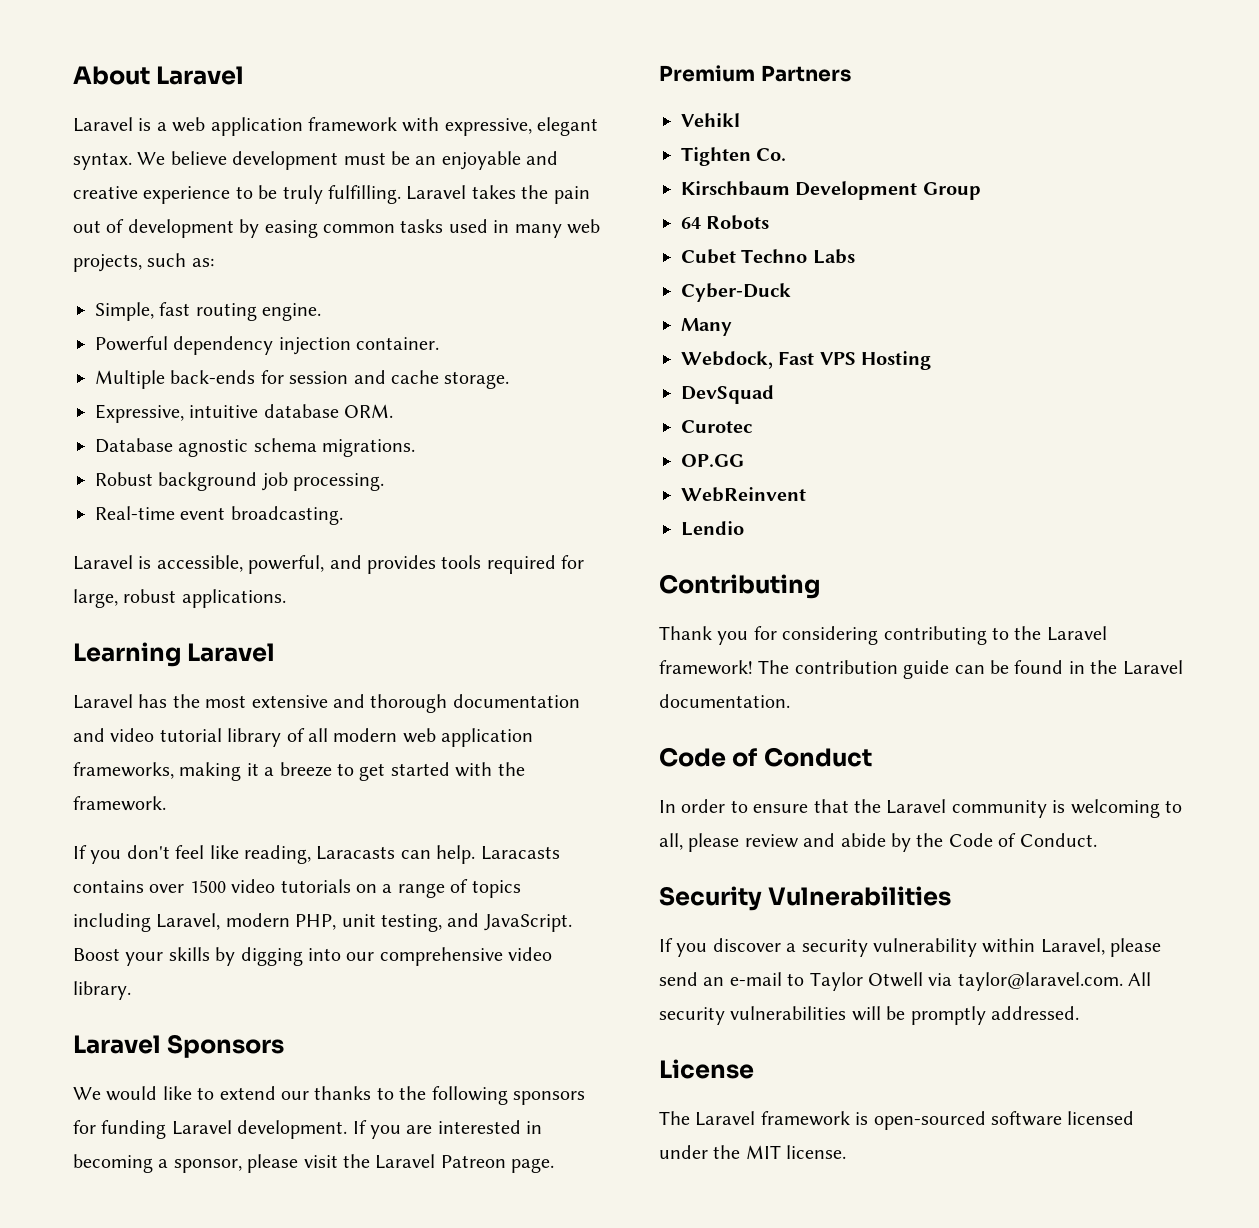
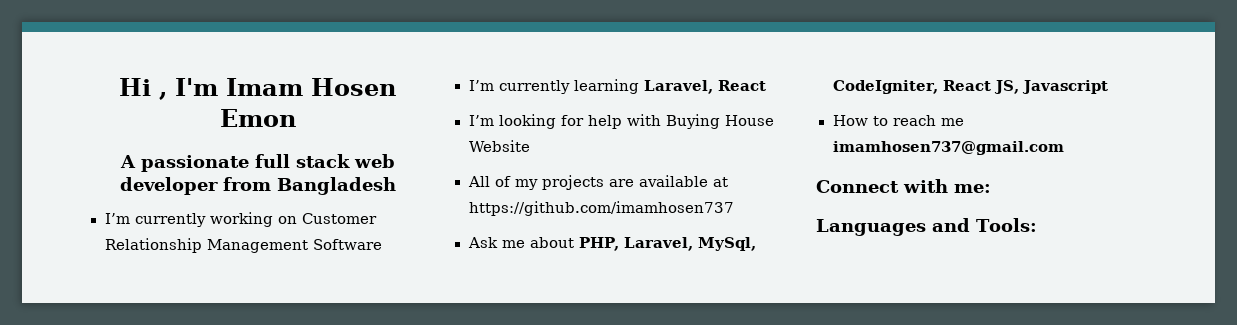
- About Laravel
- Laravel is a web application framework with expressive, elegant syntax. We believe development must be an enjoyable and creative experience to be truly fulfilling. Laravel takes the pain out of development by easing common tasks used in many web projects, such as:
- Simple, fast routing engine.
- Powerful dependency injection container.
- Multiple back-ends for session and cache storage.
- Expressive, intuitive database ORM.
- Database agnostic schema migrations.
- Robust background job processing.
- Real-time event broadcasting.
- Laravel is accessible, powerful, and provides tools required for large, robust applications.
- Learning Laravel
- Laravel has the most extensive and thorough documentation and video tutorial library of all modern web application frameworks, making it a breeze to get started with the framework.
- If you don't feel like reading, Laracasts can help. Laracasts contains over 1500 video tutorials on a range of topics including Laravel, modern PHP, unit testing, and JavaScript. Boost your skills by digging into our comprehensive video library.
- Laravel Sponsors
- We would like to extend our thanks to the following sponsors for funding Laravel development. If you are interested in becoming a sponsor, please visit the Laravel Patreon page.
- Premium Partners
- Vehikl
- Tighten Co.
- Kirschbaum Development Group
- 64 Robots
- Cubet Techno Labs
- Cyber-Duck
- Many
- Webdock, Fast VPS Hosting
- DevSquad
- Curotec
- OP.GG
- WebReinvent
- Lendio
- Contributing
- Thank you for considering contributing to the Laravel framework! The contribution guide can be found in the Laravel documentation.
- Code of Conduct
- In order to ensure that the Laravel community is welcoming to all, please review and abide by the Code of Conduct.
- Security Vulnerabilities
- If you discover a security vulnerability within Laravel, please send an e-mail to Taylor Otwell via taylor@laravel.com. All security vulnerabilities will be promptly addressed.
- License
- The Laravel framework is open-sourced software licensed under the MIT license.
+ Hi , I'm Imam Hosen Emon
+ A passionate full stack web developer from Bangladesh
+ I’m currently working on Customer Relationship Management Software
+ I’m currently learning Laravel, React
+ I’m looking for help with Buying House Website
+ All of my projects are available at https://github.com/imamhosen737
+ Ask me about PHP, Laravel, MySql, CodeIgniter, React JS, Javascript
+ How to reach me imamhosen737@gmail.com
+ Connect with me:
+ Languages and Tools:

